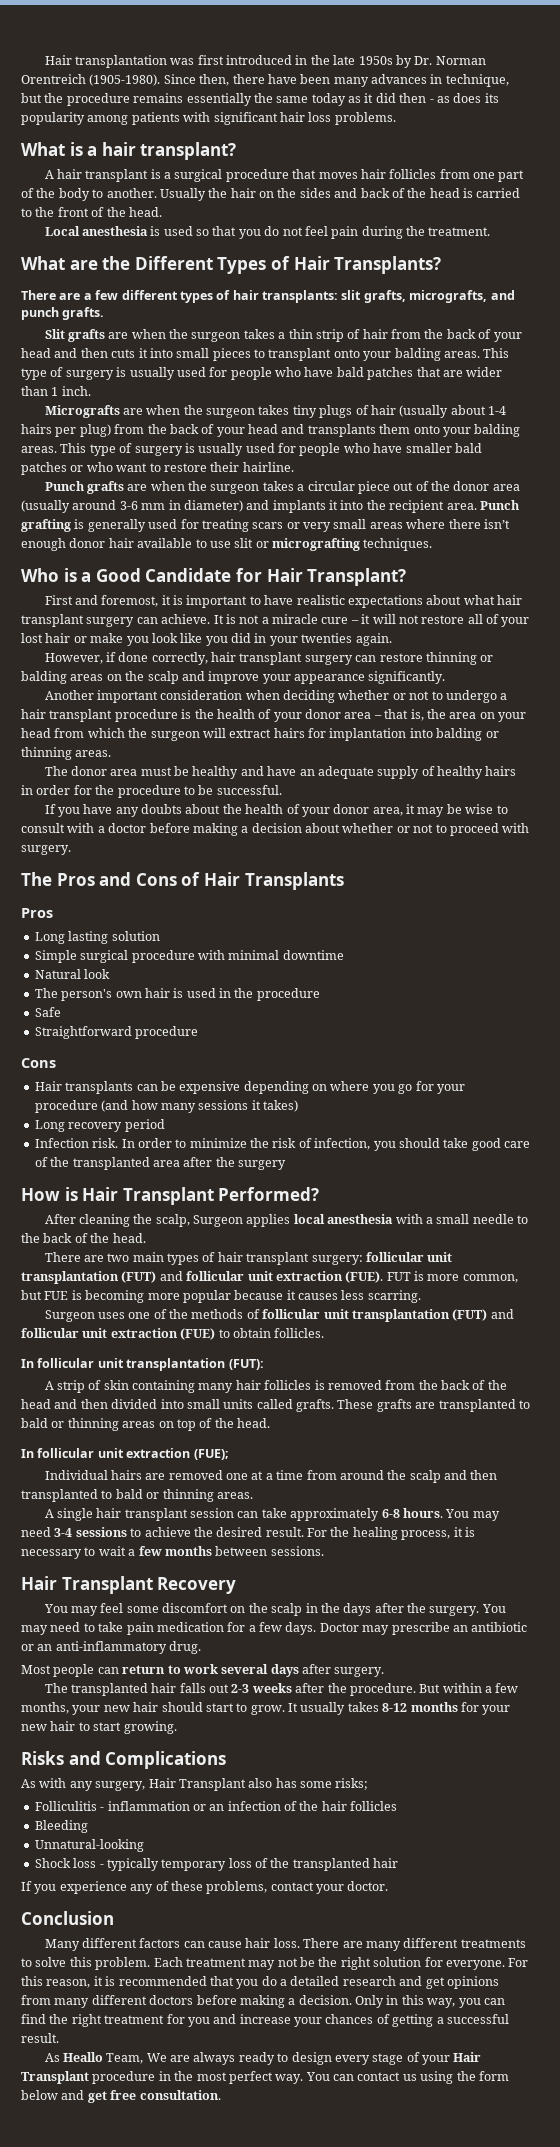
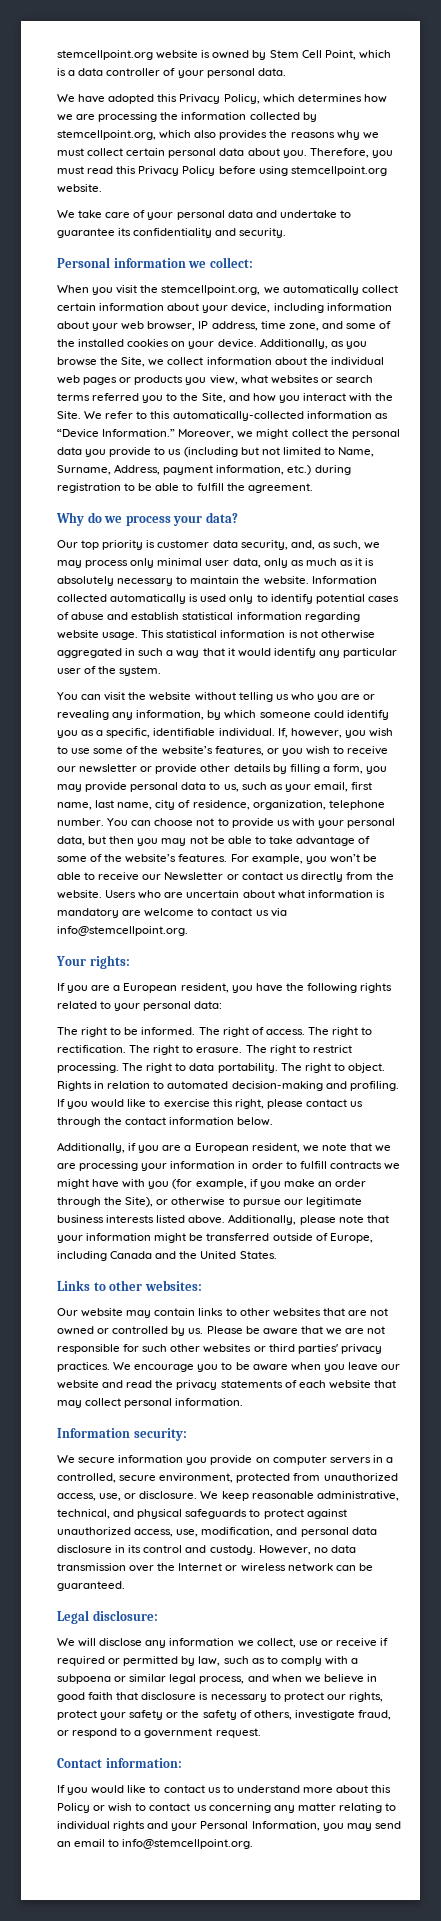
- Hair transplantation was first introduced in the late 1950s by Dr. Norman Orentreich (1905-1980). Since then, there have been many advances in technique, but the procedure remains essentially the same today as it did then - as does its popularity among patients with significant hair loss problems.
- What is a hair transplant?
- A hair transplant is a surgical procedure that moves hair follicles from one part of the body to another. Usually the hair on the sides and back of the head is carried to the front of the head.
- Local anesthesia is used so that you do not feel pain during the treatment.
- What are the Different Types of Hair Transplants?
- There are a few different types of hair transplants: slit grafts, micrografts, and punch grafts.
- Slit grafts are when the surgeon takes a thin strip of hair from the back of your head and then cuts it into small pieces to transplant onto your balding areas. This type of surgery is usually used for people who have bald patches that are wider than 1 inch.
- Micrografts are when the surgeon takes tiny plugs of hair (usually about 1-4 hairs per plug) from the back of your head and transplants them onto your balding areas. This type of surgery is usually used for people who have smaller bald patches or who want to restore their hairline.
- Punch grafts are when the surgeon takes a circular piece out of the donor area (usually around 3-6 mm in diameter) and implants it into the recipient area. Punch grafting is generally used for treating scars or very small areas where there isn’t enough donor hair available to use slit or micrografting techniques.
- Who is a Good Candidate for Hair Transplant?
- First and foremost, it is important to have realistic expectations about what hair transplant surgery can achieve. It is not a miracle cure – it will not restore all of your lost hair or make you look like you did in your twenties again.
- However, if done correctly, hair transplant surgery can restore thinning or balding areas on the scalp and improve your appearance significantly.
- Another important consideration when deciding whether or not to undergo a hair transplant procedure is the health of your donor area – that is, the area on your head from which the surgeon will extract hairs for implantation into balding or thinning areas.
- The donor area must be healthy and have an adequate supply of healthy hairs in order for the procedure to be successful.
- If you have any doubts about the health of your donor area, it may be wise to consult with a doctor before making a decision about whether or not to proceed with surgery.
- The Pros and Cons of Hair Transplants
- Pros
- Long lasting solution
- Simple surgical procedure with minimal downtime
- Natural look
- The person's own hair is used in the procedure
- Safe
- Straightforward procedure
- Cons
- Hair transplants can be expensive depending on where you go for your procedure (and how many sessions it takes)
- Long recovery period
- Infection risk. In order to minimize the risk of infection, you should take good care of the transplanted area after the surgery
- How is Hair Transplant Performed?
- After cleaning the scalp, Surgeon applies local anesthesia with a small needle to the back of the head.
- There are two main types of hair transplant surgery: follicular unit transplantation (FUT) and follicular unit extraction (FUE). FUT is more common, but FUE is becoming more popular because it causes less scarring.
- Surgeon uses one of the methods of follicular unit transplantation (FUT) and follicular unit extraction (FUE) to obtain follicles.
- In follicular unit transplantation (FUT):
- A strip of skin containing many hair follicles is removed from the back of the head and then divided into small units called grafts. These grafts are transplanted to bald or thinning areas on top of the head.
- In follicular unit extraction (FUE);
- Individual hairs are removed one at a time from around the scalp and then transplanted to bald or thinning areas.
- A single hair transplant session can take approximately 6-8 hours. You may need 3-4 sessions to achieve the desired result. For the healing process, it is necessary to wait a few months between sessions.
- Hair Transplant Recovery
- You may feel some discomfort on the scalp in the days after the surgery. You may need to take pain medication for a few days. Doctor may prescribe an antibiotic or an anti-inflammatory drug.
- Most people can return to work several days after surgery.
- The transplanted hair falls out 2-3 weeks after the procedure. But within a few months, your new hair should start to grow. It usually takes 8-12 months for your new hair to start growing.
- Risks and Complications
- As with any surgery, Hair Transplant also has some risks;
- Folliculitis - inflammation or an infection of the hair follicles
- Bleeding
- Unnatural-looking
- Shock loss - typically temporary loss of the transplanted hair
- If you experience any of these problems, contact your doctor.
- Conclusion
- Many different factors can cause hair loss. There are many different treatments to solve this problem. Each treatment may not be the right solution for everyone. For this reason, it is recommended that you do a detailed research and get opinions from many different doctors before making a decision. Only in this way, you can find the right treatment for you and increase your chances of getting a successful result.
- As Heallo Team, We are always ready to design every stage of your Hair Transplant procedure in the most perfect way. You can contact us using the form below and get free consultation.
+ stemcellpoint.org website is owned by Stem Cell Point, which is a data controller of your personal data.
+ We have adopted this Privacy Policy, which determines how we are processing the information collected by stemcellpoint.org, which also provides the reasons why we must collect certain personal data about you. Therefore, you must read this Privacy Policy before using stemcellpoint.org website.
+ We take care of your personal data and undertake to guarantee its confidentiality and security.
+ Personal information we collect:
+ When you visit the stemcellpoint.org, we automatically collect certain information about your device, including information about your web browser, IP address, time zone, and some of the installed cookies on your device. Additionally, as you browse the Site, we collect information about the individual web pages or products you view, what websites or search terms referred you to the Site, and how you interact with the Site. We refer to this automatically-collected information as “Device Information.” Moreover, we might collect the personal data you provide to us (including but not limited to Name, Surname, Address, payment information, etc.) during registration to be able to fulfill the agreement.
+ Why do we process your data?
+ Our top priority is customer data security, and, as such, we may process only minimal user data, only as much as it is absolutely necessary to maintain the website. Information collected automatically is used only to identify potential cases of abuse and establish statistical information regarding website usage. This statistical information is not otherwise aggregated in such a way that it would identify any particular user of the system.
+ You can visit the website without telling us who you are or revealing any information, by which someone could identify you as a specific, identifiable individual. If, however, you wish to use some of the website’s features, or you wish to receive our newsletter or provide other details by filling a form, you may provide personal data to us, such as your email, first name, last name, city of residence, organization, telephone number. You can choose not to provide us with your personal data, but then you may not be able to take advantage of some of the website’s features. For example, you won’t be able to receive our Newsletter or contact us directly from the website. Users who are uncertain about what information is mandatory are welcome to contact us via info@stemcellpoint.org.
+ Your rights:
+ If you are a European resident, you have the following rights related to your personal data:
+ The right to be informed. The right of access. The right to rectification. The right to erasure. The right to restrict processing. The right to data portability. The right to object. Rights in relation to automated decision-making and profiling. If you would like to exercise this right, please contact us through the contact information below.
+ Additionally, if you are a European resident, we note that we are processing your information in order to fulfill contracts we might have with you (for example, if you make an order through the Site), or otherwise to pursue our legitimate business interests listed above. Additionally, please note that your information might be transferred outside of Europe, including Canada and the United States.
+ Links to other websites:
+ Our website may contain links to other websites that are not owned or controlled by us. Please be aware that we are not responsible for such other websites or third parties' privacy practices. We encourage you to be aware when you leave our website and read the privacy statements of each website that may collect personal information.
+ Information security:
+ We secure information you provide on computer servers in a controlled, secure environment, protected from unauthorized access, use, or disclosure. We keep reasonable administrative, technical, and physical safeguards to protect against unauthorized access, use, modification, and personal data disclosure in its control and custody. However, no data transmission over the Internet or wireless network can be guaranteed.
+ Legal disclosure:
+ We will disclose any information we collect, use or receive if required or permitted by law, such as to comply with a subpoena or similar legal process, and when we believe in good faith that disclosure is necessary to protect our rights, protect your safety or the safety of others, investigate fraud, or respond to a government request.
+ Contact information:
+ If you would like to contact us to understand more about this Policy or wish to contact us concerning any matter relating to individual rights and your Personal Information, you may send an email to info@stemcellpoint.org.

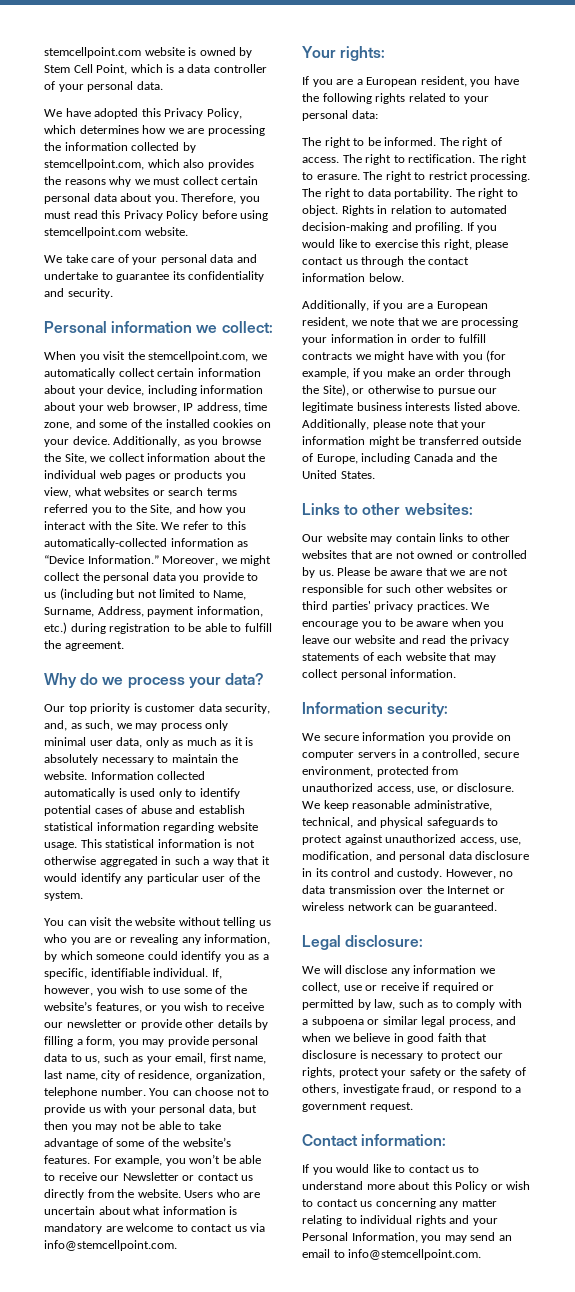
- stemcellpoint.org website is owned by Stem Cell Point, which is a data controller of your personal data.
+ stemcellpoint.com website is owned by Stem Cell Point, which is a data controller of your personal data.
- We have adopted this Privacy Policy, which determines how we are processing the information collected by stemcellpoint.org, which also provides the reasons why we must collect certain personal data about you.
+ We have adopted this Privacy Policy, which determines how we are processing the information collected by stemcellpoint.com, which also provides the reasons why we must collect certain personal data about you.
- Therefore, you must read this Privacy Policy before using stemcellpoint.org website.
+ Therefore, you must read this Privacy Policy before using stemcellpoint.com website.
- When you visit the stemcellpoint.org, we automatically collect certain information about your device, including information about your web browser, IP address, time zone, and some of the installed cookies on your device.
+ When you visit the stemcellpoint.com, we automatically collect certain information about your device, including information about your web browser, IP address, time zone, and some of the installed cookies on your device.
- Users who are uncertain about what information is mandatory are welcome to contact us via info@stemcellpoint.org.
+ Users who are uncertain about what information is mandatory are welcome to contact us via info@stemcellpoint.com.
- If you would like to contact us to understand more about this Policy or wish to contact us concerning any matter relating to individual rights and your Personal Information, you may send an email to info@stemcellpoint.org.
+ If you would like to contact us to understand more about this Policy or wish to contact us concerning any matter relating to individual rights and your Personal Information, you may send an email to info@stemcellpoint.com.

